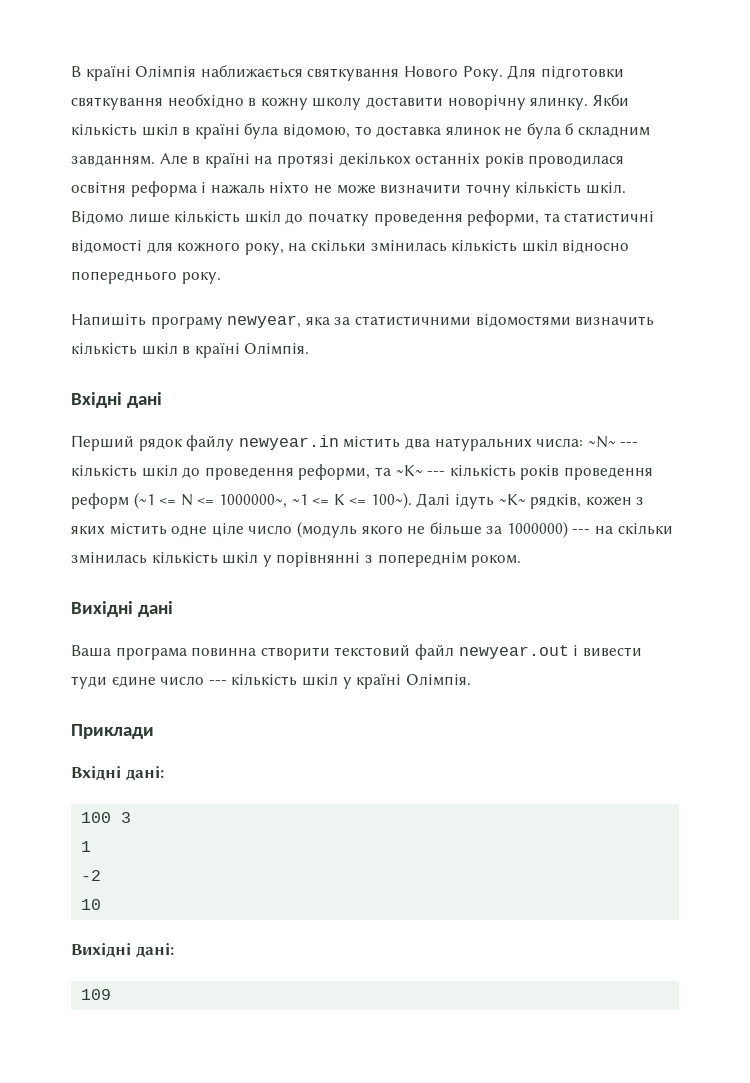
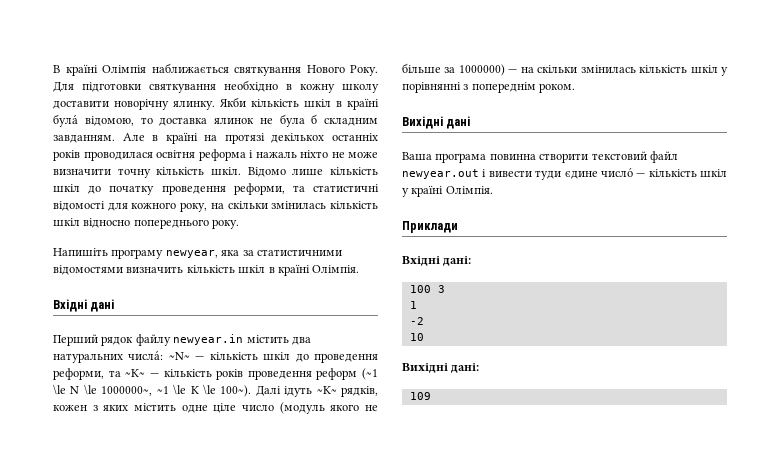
- Якби кількість шкіл в країні була відомою, то доставка ялинок не була б складним завданням.
+ Якби кількість шкіл в країні булá відомою, то доставка ялинок не була б складним завданням.
- Перший рядок файлу newyear.in містить два натуральних числа: ~N~ --- кількість шкіл до проведення реформи, та ~K~ --- кількість років проведення реформ (~1 <= N <= 1000000~, ~1 <= K <= 100~).
+ Перший рядок файлу newyear.in містить два натуральних числá: ~N~ — кількість шкіл до проведення реформи, та ~K~ — кількість років проведення реформ (~1 \le N \le 1000000~, ~1 \le K \le 100~).
- Далі ідуть ~K~ рядків, кожен з яких містить одне ціле число (модуль якого не більше за 1000000) --- на скільки змінилась кількість шкіл у порівнянні з попереднім роком.
+ Далі ідуть ~K~ рядків, кожен з яких містить одне ціле число (модуль якого не більше за 1000000) — на скільки змінилась кількість шкіл у порівнянні з попереднім роком.
- Ваша програма повинна створити текстовий файл newyear.out і вивести туди єдине число --- кількість шкіл у країні Олімпія.
+ Ваша програма повинна створити текстовий файл newyear.out і вивести туди єдине числó — кількість шкіл у країні Олімпія.

